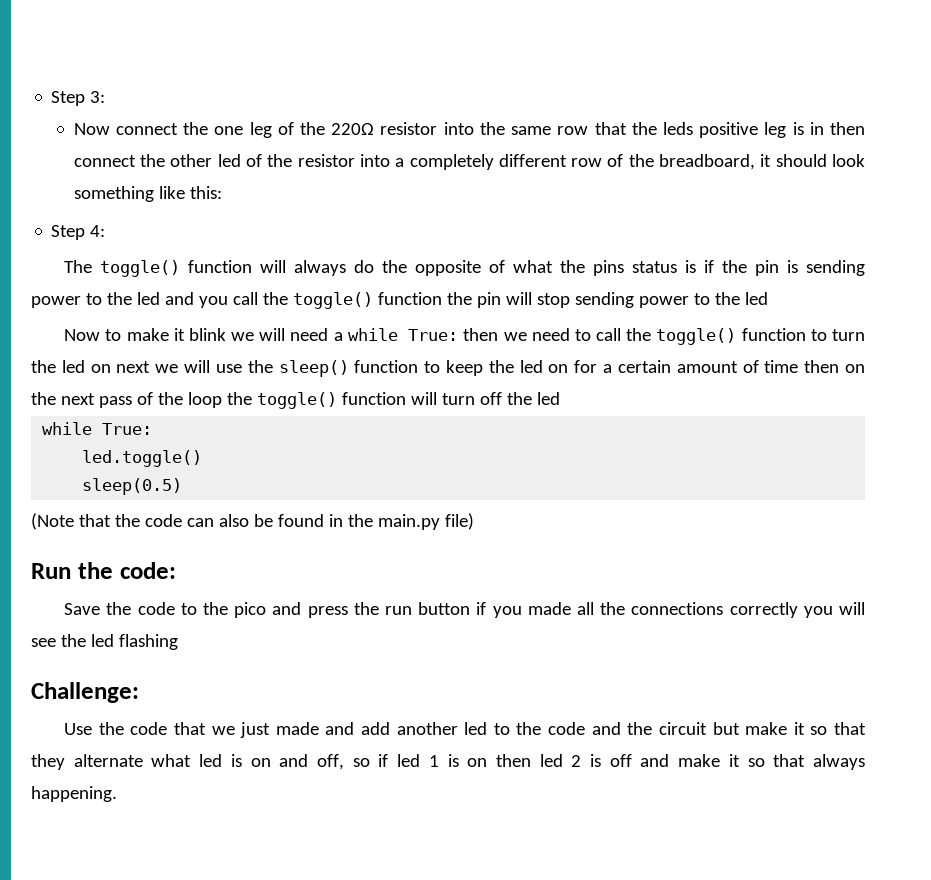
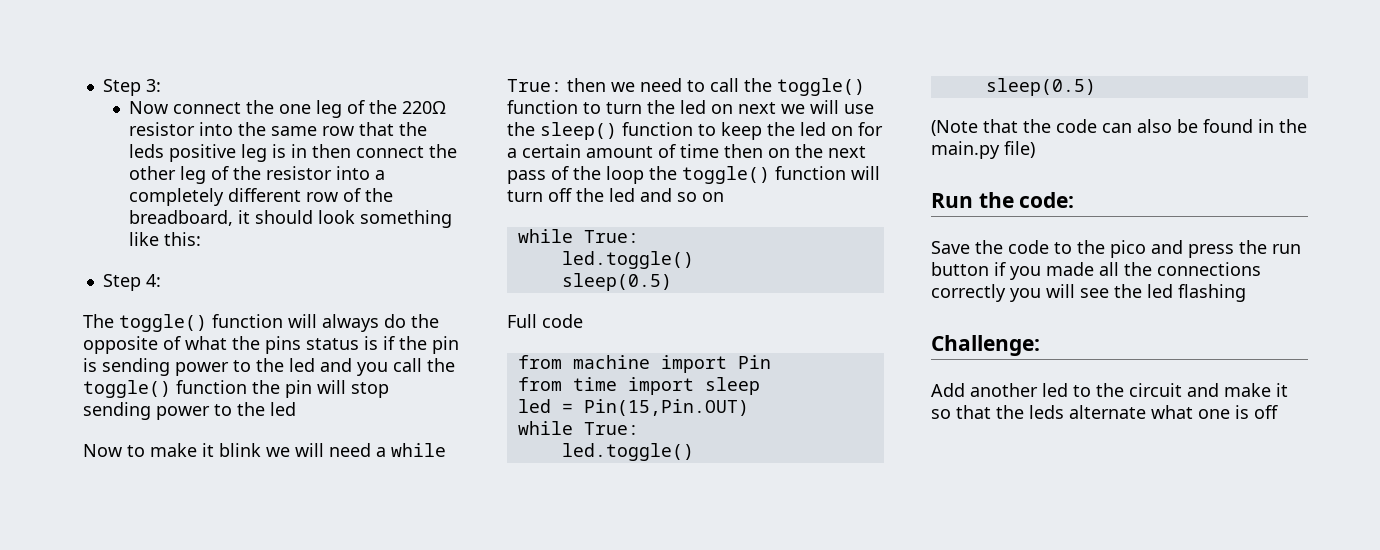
- Now connect the one leg of the 220Ω resistor into the same row that the leds positive leg is in then connect the other led of the resistor into a completely different row of the breadboard, it should look something like this:
+ Now connect the one leg of the 220Ω resistor into the same row that the leds positive leg is in then connect the other leg of the resistor into a completely different row of the breadboard, it should look something like this:
- Now to make it blink we will need a while True: then we need to call the toggle() function to turn the led on next we will use the sleep() function to keep the led on for a certain amount of time then on the next pass of the loop the toggle() function will turn off the led
+ Now to make it blink we will need a while True: then we need to call the toggle() function to turn the led on next we will use the sleep() function to keep the led on for a certain amount of time then on the next pass of the loop the toggle() function will turn off the led and so on
+ while True:
+ led.toggle()
+ sleep(0.5)
+ Full code
+ from machine import Pin
+ from time import sleep
+ led = Pin(15,Pin.OUT)
- Use the code that we just made and add another led to the code and the circuit but make it so that they alternate what led is on and off, so if led 1 is on then led 2 is off and make it so that always happening.
+ Add another led to the circuit and make it so that the leds alternate what one is off

